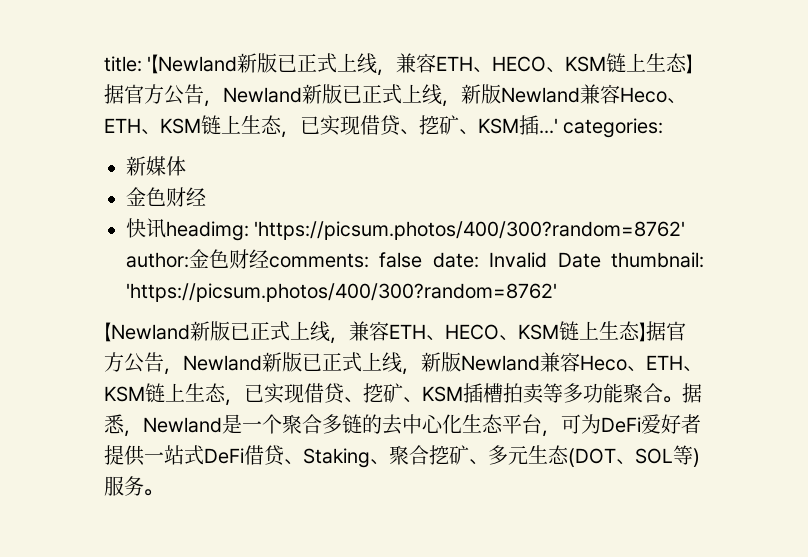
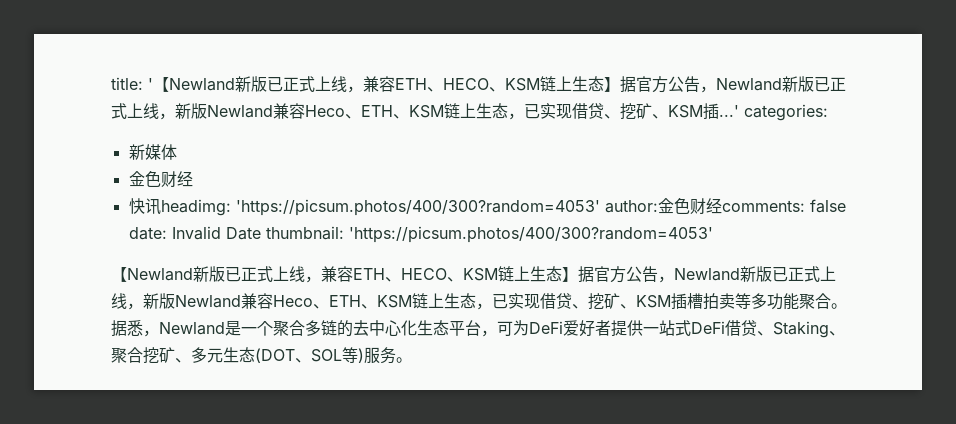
- 快讯headimg: 'https://picsum.photos/400/300?random=8762' author:金色财经comments: false date: Invalid Date thumbnail: 'https://picsum.photos/400/300?random=8762'
+ 快讯headimg: 'https://picsum.photos/400/300?random=4053' author:金色财经comments: false date: Invalid Date thumbnail: 'https://picsum.photos/400/300?random=4053'

